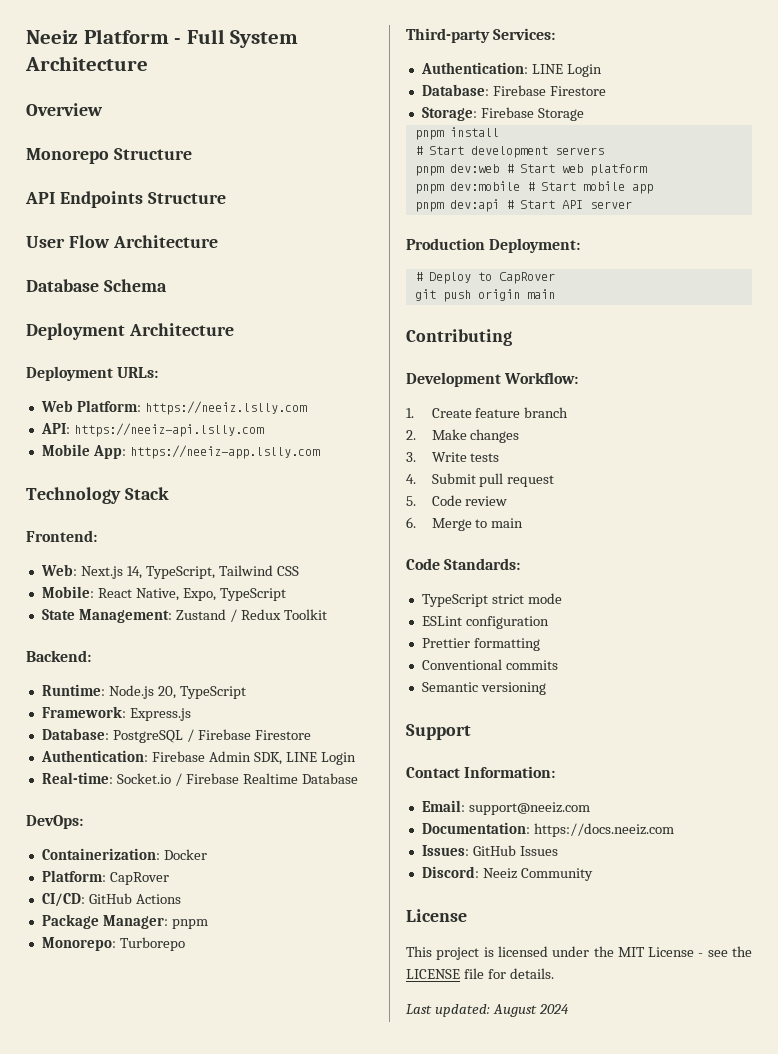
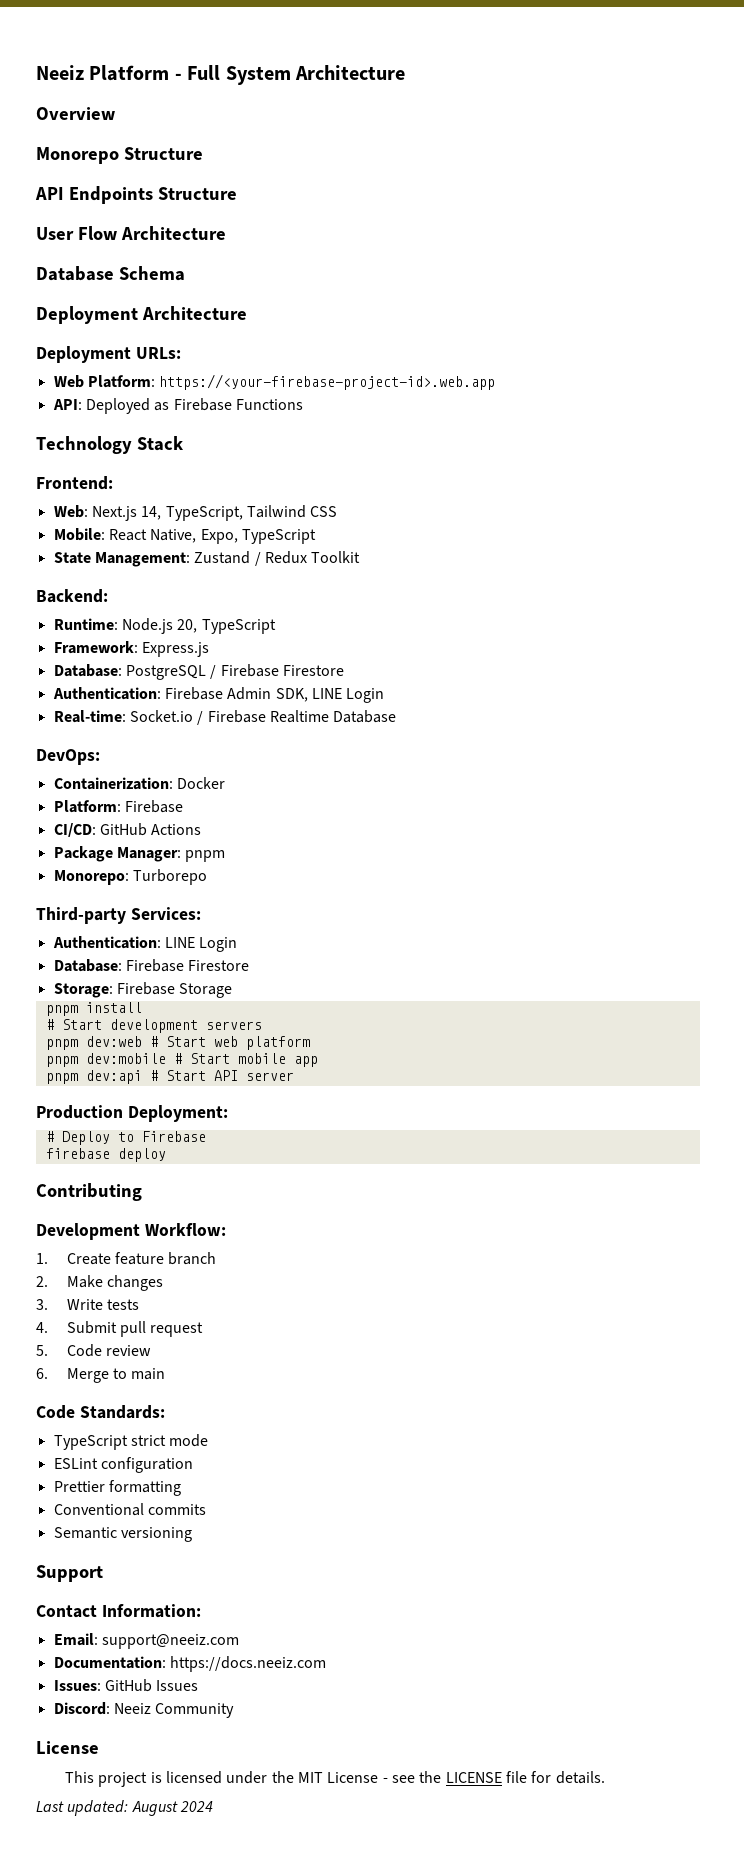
- Web Platform: https://neeiz.lslly.com
+ Web Platform: https://<your-firebase-project-id>.web.app
- API: https://neeiz-api.lslly.com
- Mobile App: https://neeiz-app.lslly.com
+ API: Deployed as Firebase Functions
- Platform: CapRover
+ Platform: Firebase
- # Deploy to CapRover
- git push origin main
+ # Deploy to Firebase
+ firebase deploy

